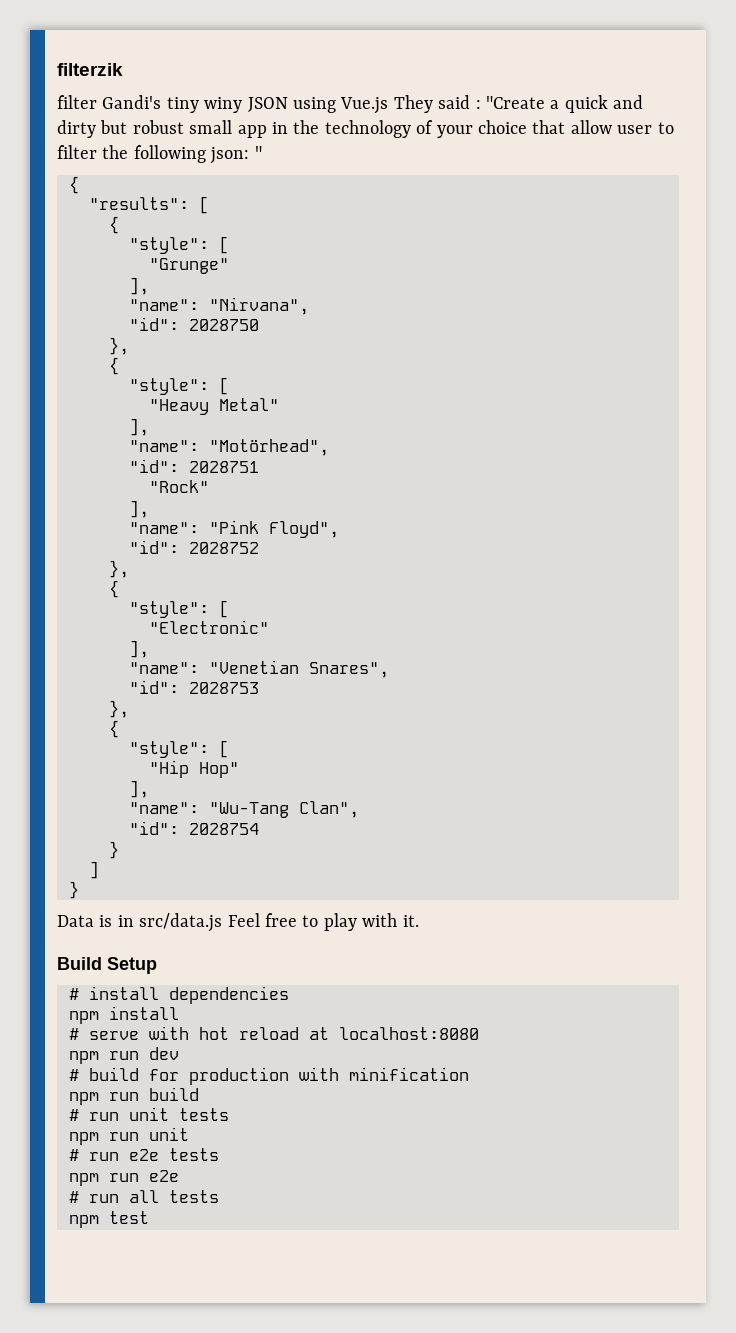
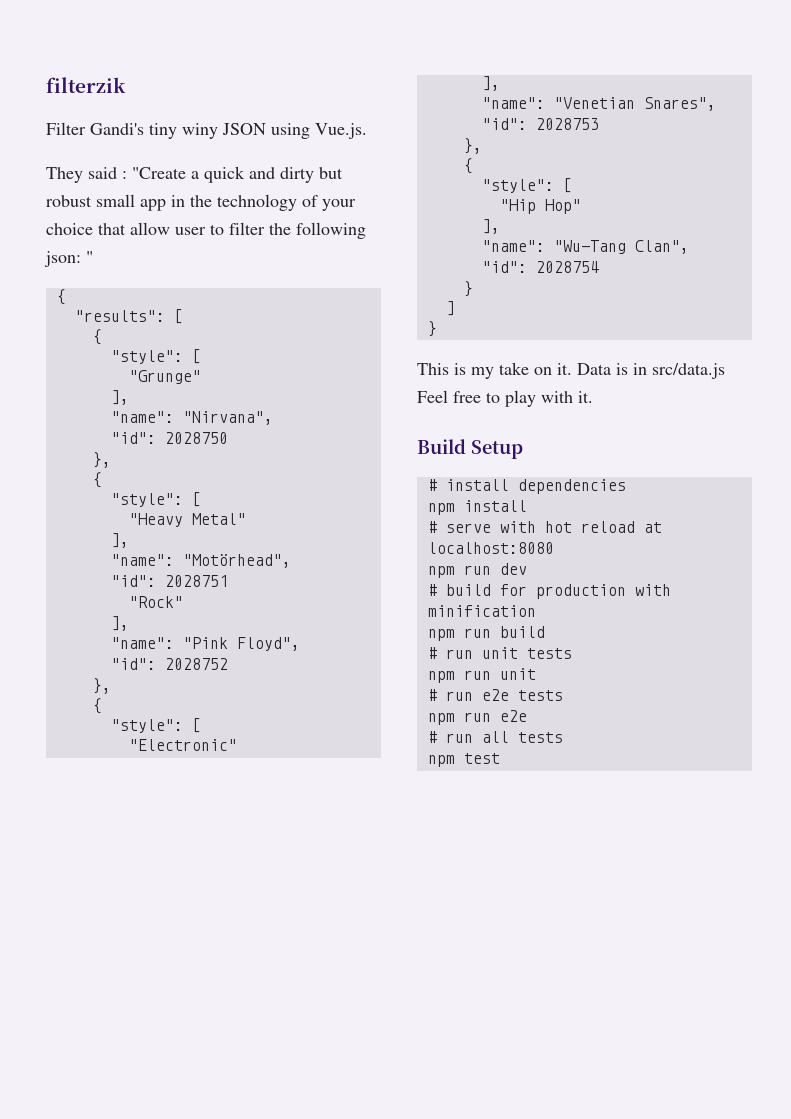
- filter Gandi's tiny winy JSON using Vue.js They said : "Create a quick and dirty but robust small app in the technology of your choice that allow user to filter the following json: "
+ Filter Gandi's tiny winy JSON using Vue.js.
+ They said : "Create a quick and dirty but robust small app in the technology of your choice that allow user to filter the following json: "
+ This is my take on it.

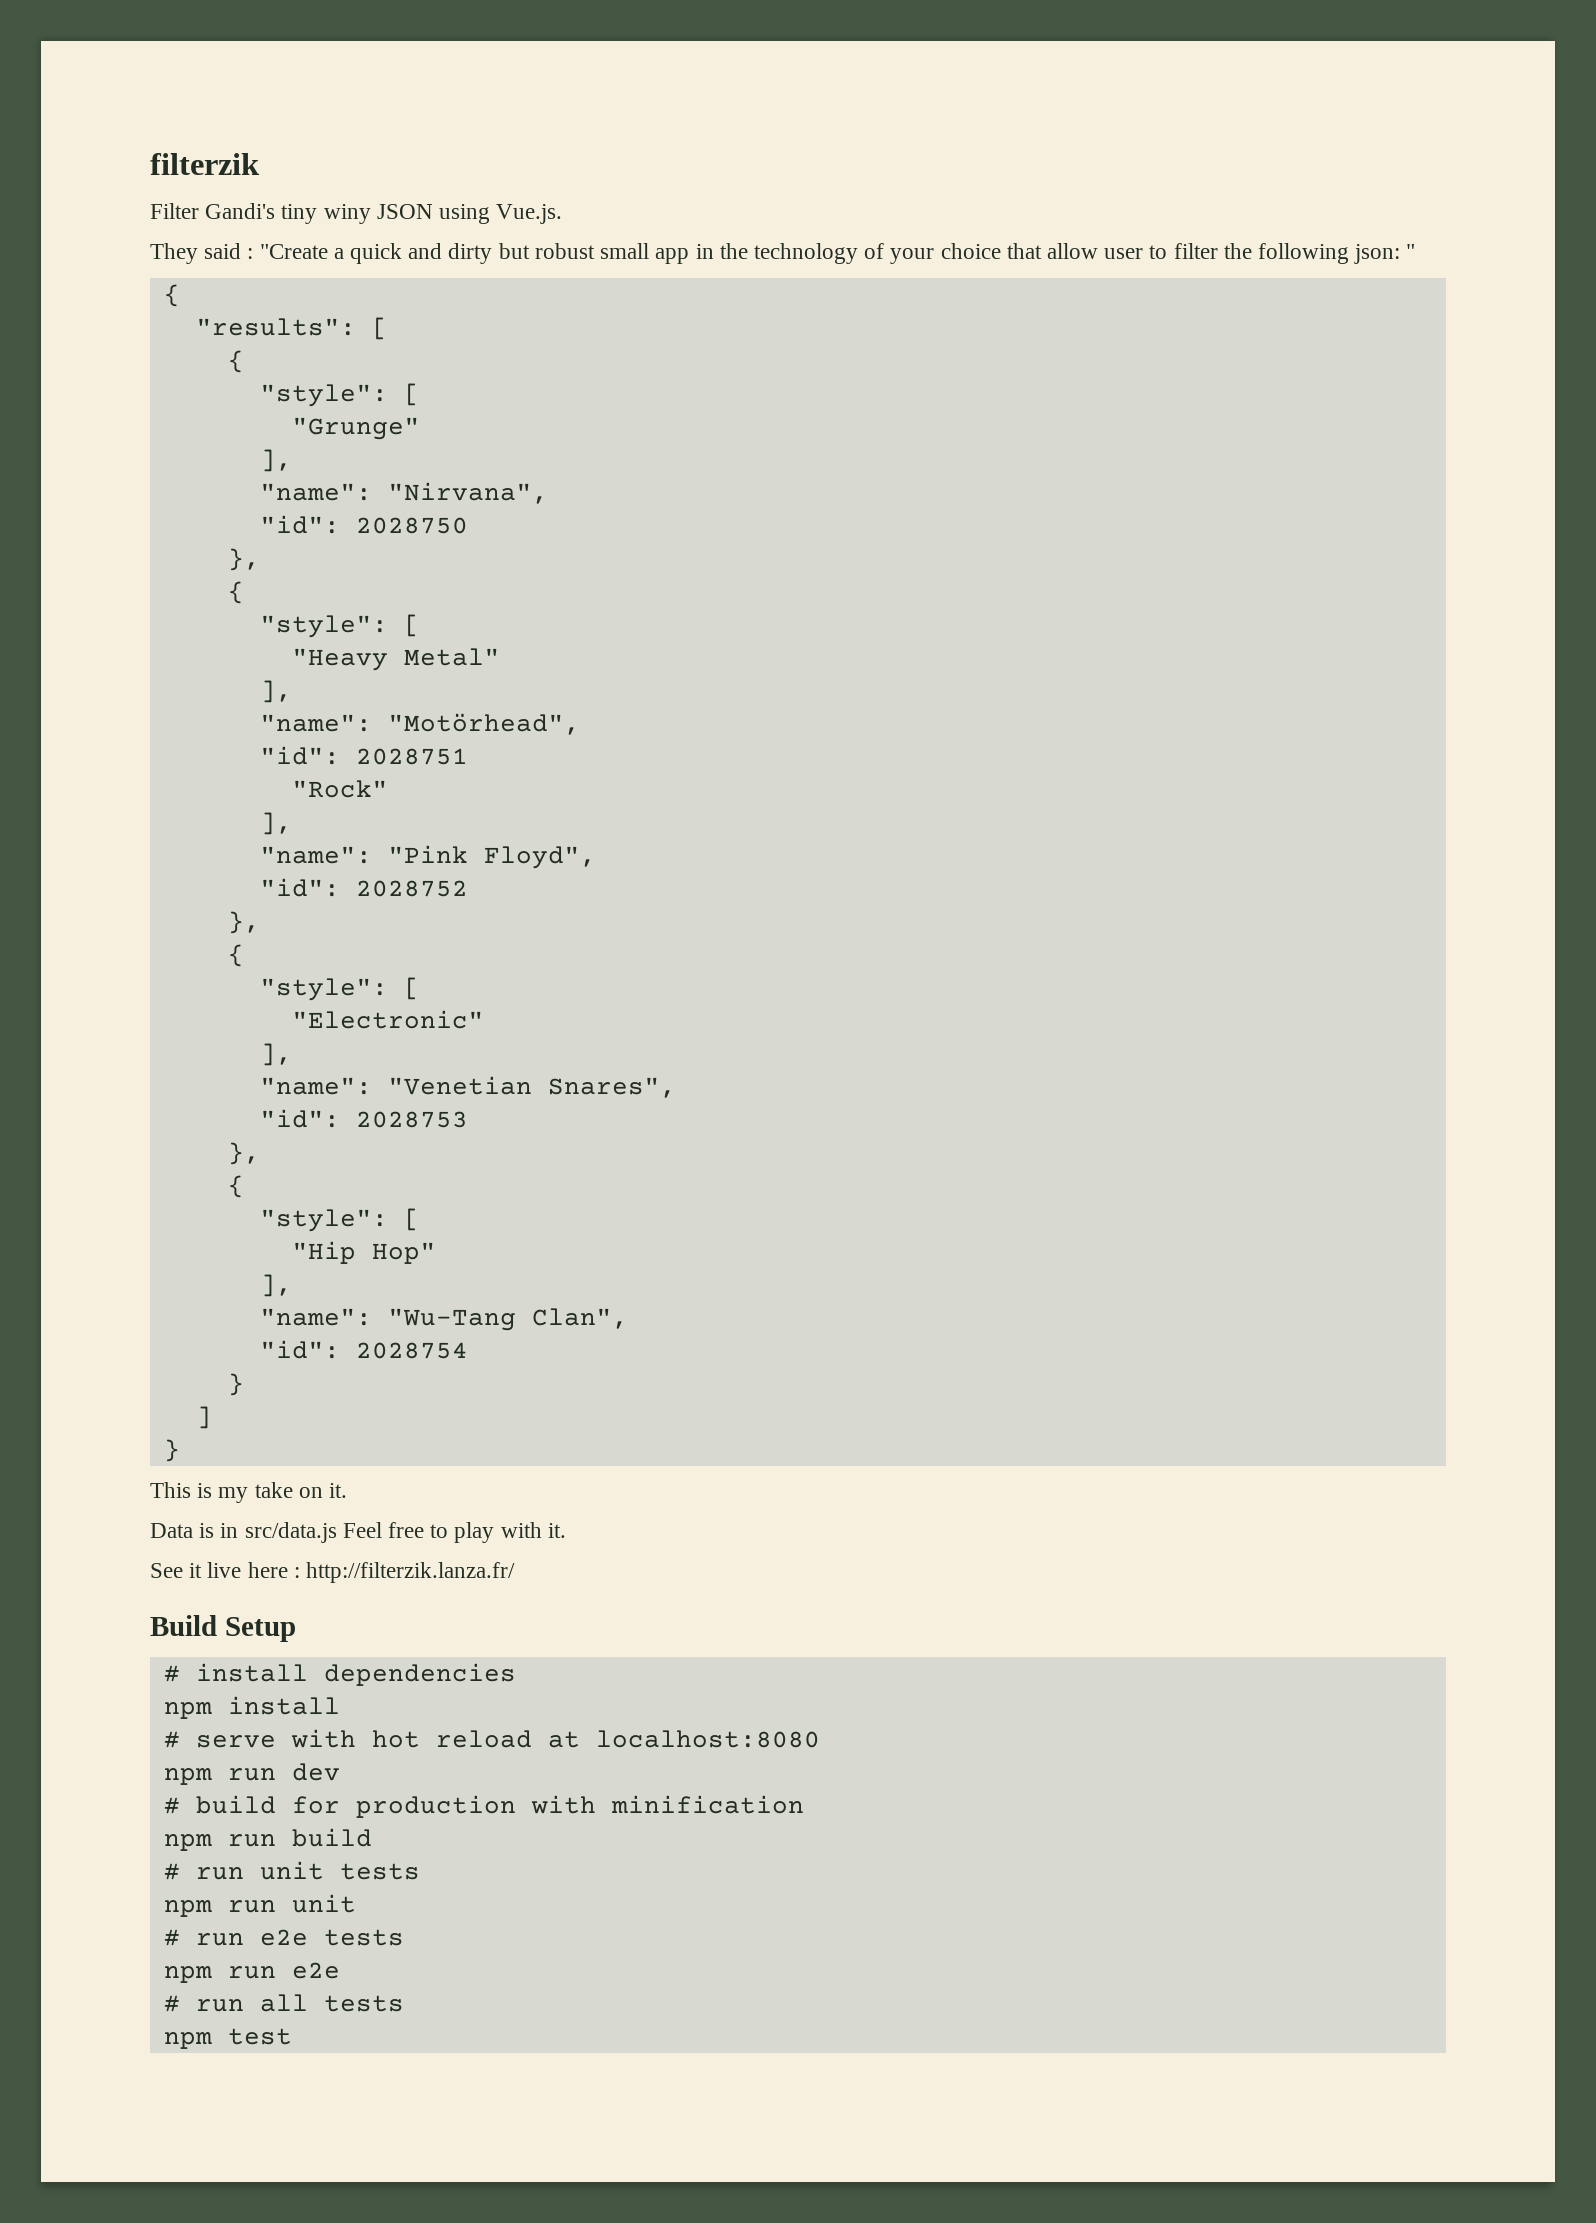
- This is my take on it. Data is in src/data.js Feel free to play with it.
+ This is my take on it.
+ Data is in src/data.js Feel free to play with it.
+ See it live here : http://filterzik.lanza.fr/

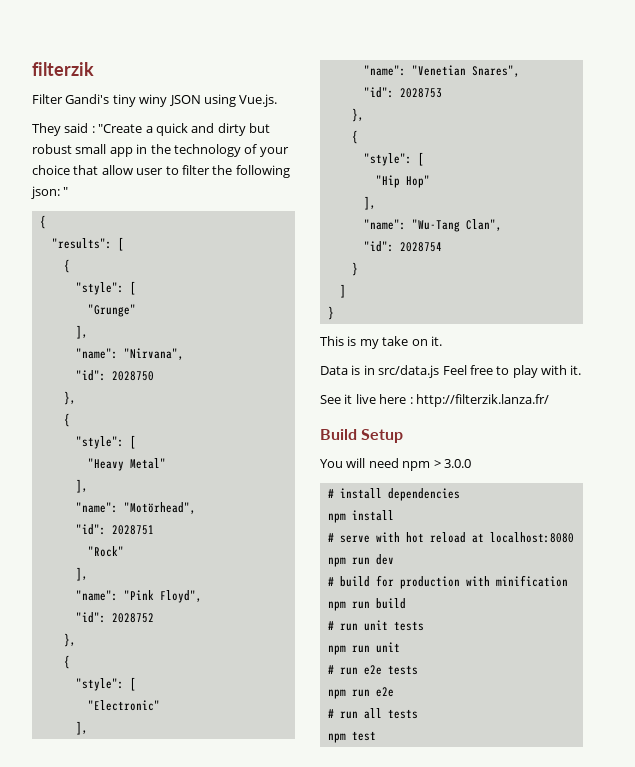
+ You will need npm > 3.0.0

